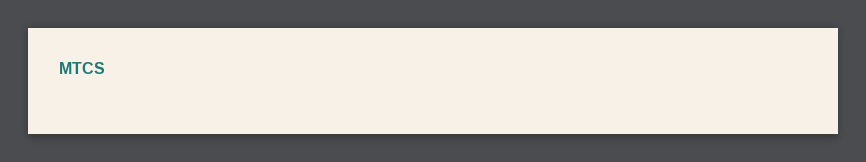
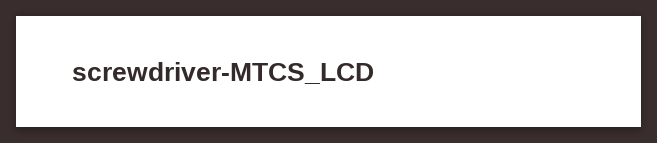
- MTCS
+ screwdriver-MTCS_LCD

